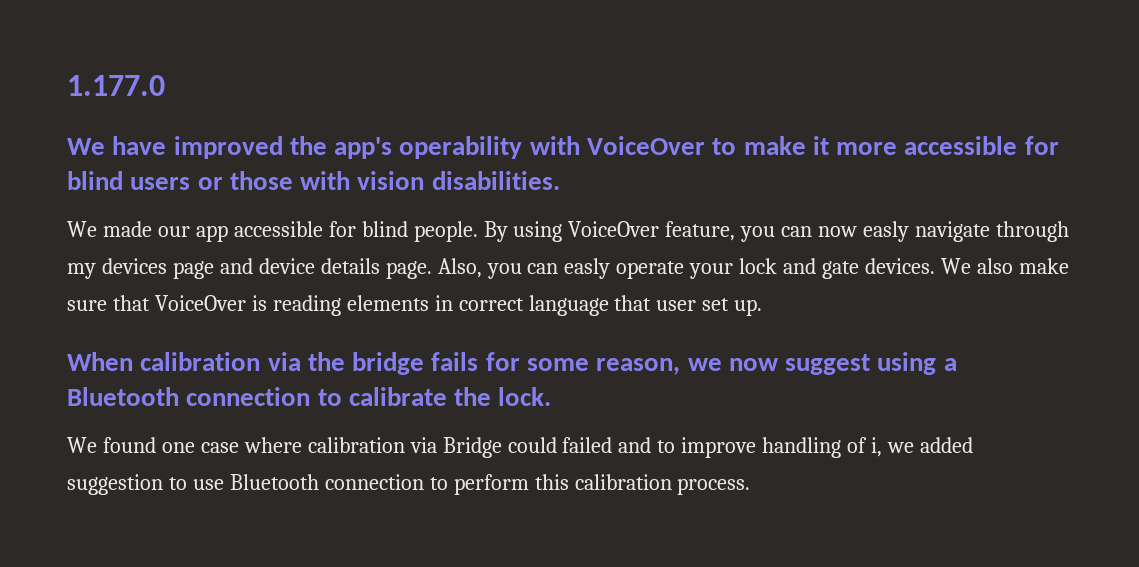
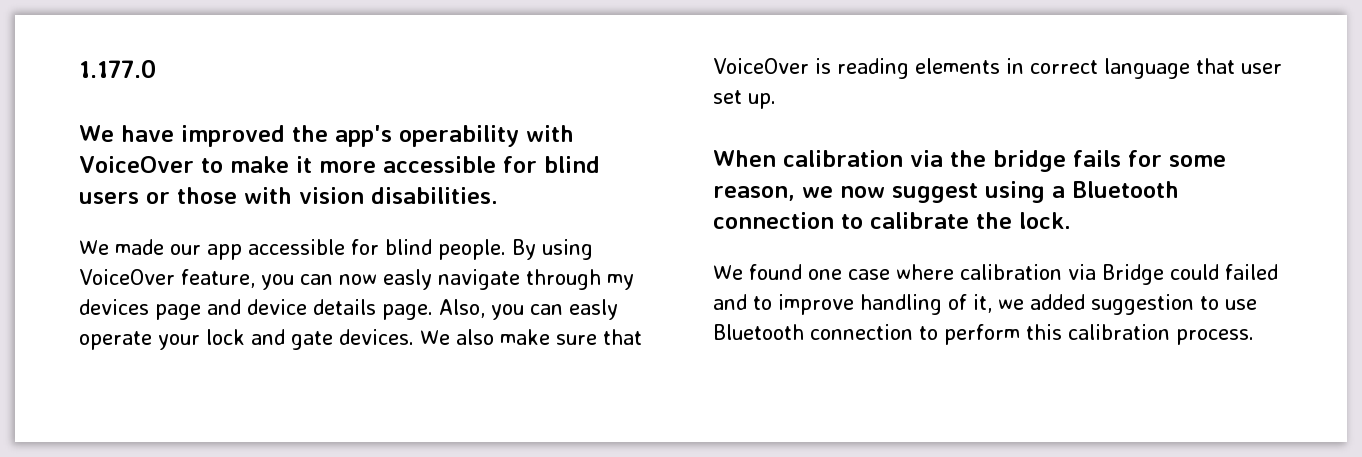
- We found one case where calibration via Bridge could failed and to improve handling of i, we added suggestion to use Bluetooth connection to perform this calibration process.
+ We found one case where calibration via Bridge could failed and to improve handling of it, we added suggestion to use Bluetooth connection to perform this calibration process.

